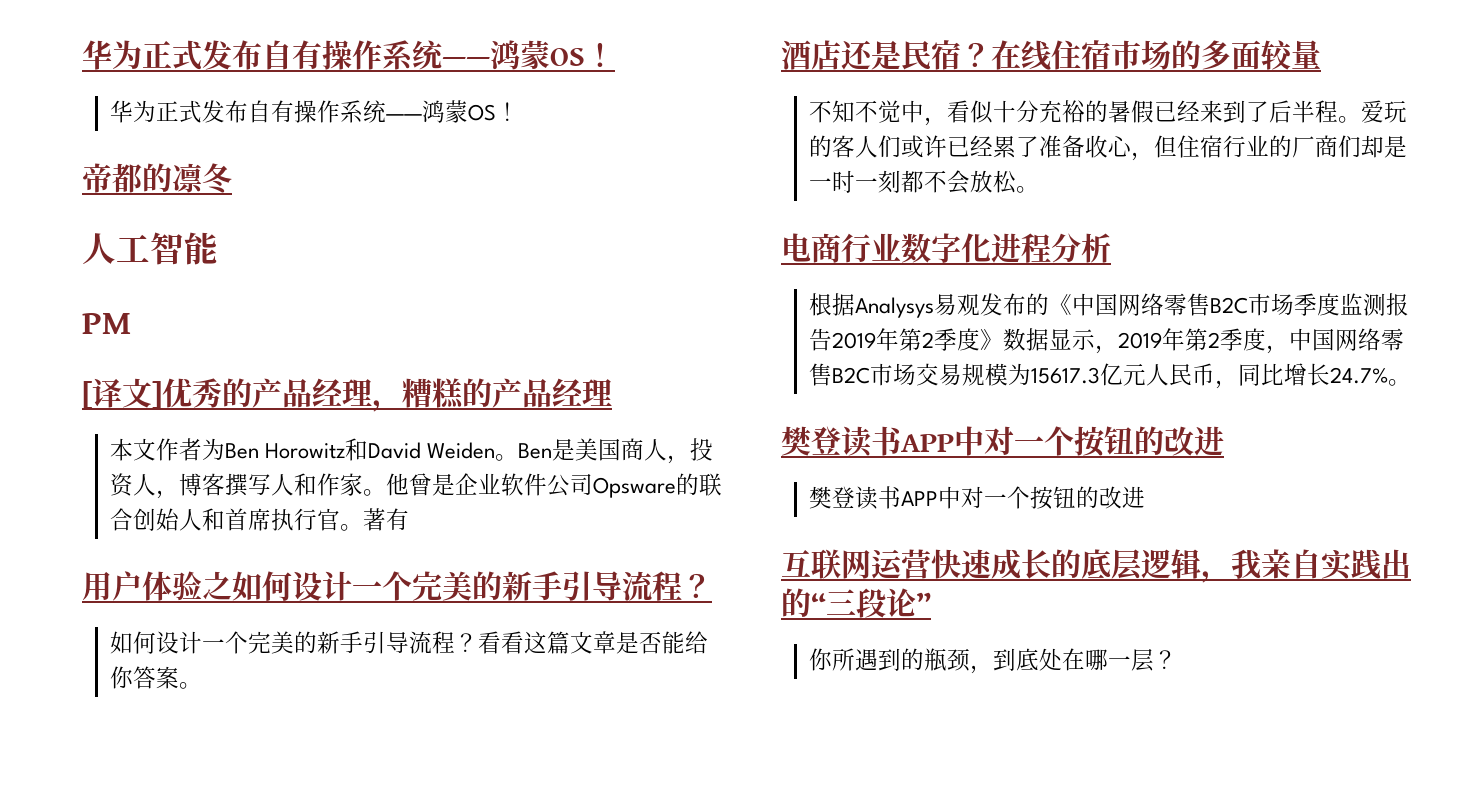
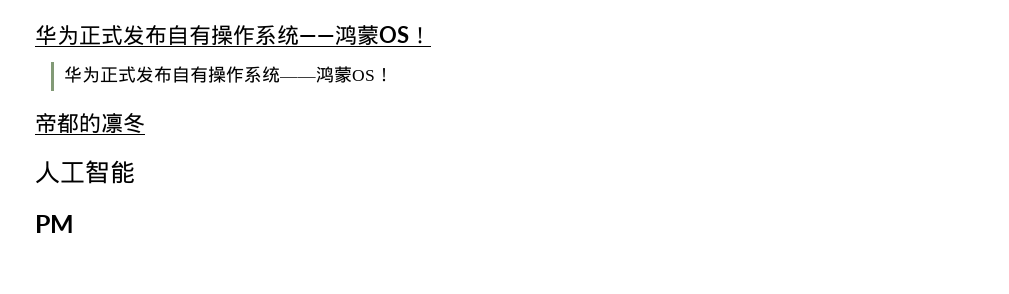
- [译文]优秀的产品经理，糟糕的产品经理
- 本文作者为Ben Horowitz和David Weiden。Ben是美国商人，投资人，博客撰写人和作家。他曾是企业软件公司Opsware的联合创始人和首席执行官。著有
- 用户体验之如何设计一个完美的新手引导流程？
- 如何设计一个完美的新手引导流程？看看这篇文章是否能给你答案。
- 酒店还是民宿？在线住宿市场的多面较量
- 不知不觉中，看似十分充裕的暑假已经来到了后半程。爱玩的客人们或许已经累了准备收心，但住宿行业的厂商们却是一时一刻都不会放松。
- 电商行业数字化进程分析
- 根据Analysys易观发布的《中国网络零售B2C市场季度监测报告2019年第2季度》数据显示，2019年第2季度，中国网络零售B2C市场交易规模为15617.3亿元人民币，同比增长24.7%。
- 樊登读书APP中对一个按钮的改进
- 樊登读书APP中对一个按钮的改进
- 互联网运营快速成长的底层逻辑，我亲自实践出的“三段论”
- 你所遇到的瓶颈，到底处在哪一层？

